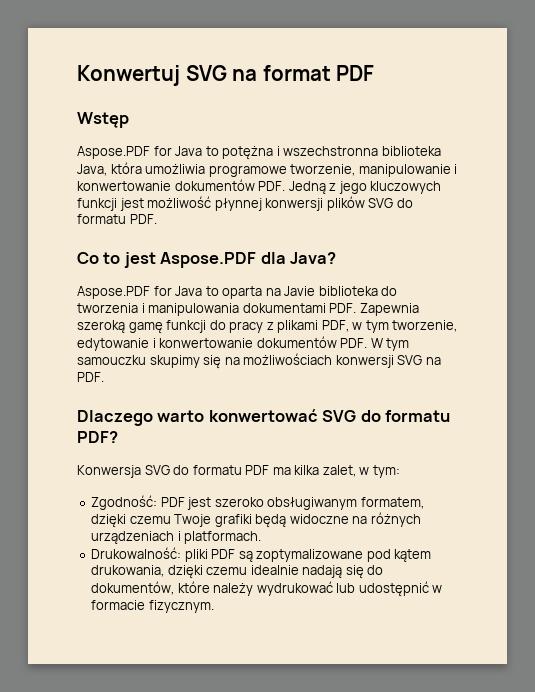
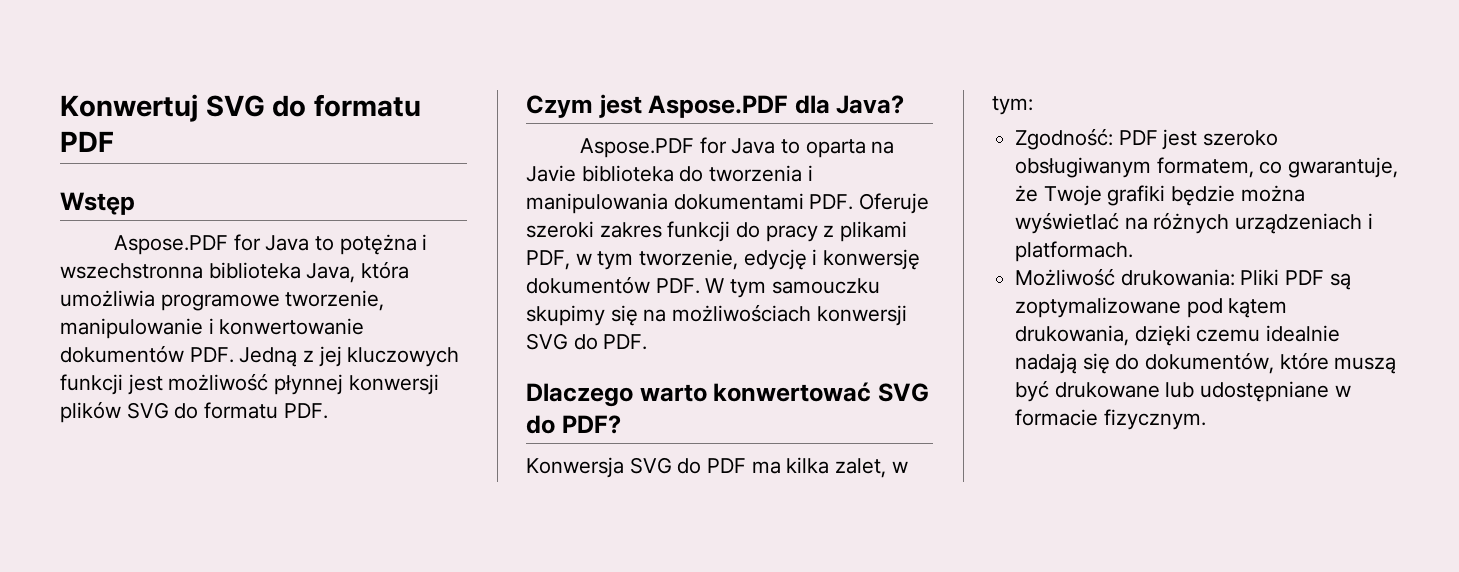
- Konwertuj SVG na format PDF
+ Konwertuj SVG do formatu PDF
- Aspose.PDF for Java to potężna i wszechstronna biblioteka Java, która umożliwia programowe tworzenie, manipulowanie i konwertowanie dokumentów PDF. Jedną z jego kluczowych funkcji jest możliwość płynnej konwersji plików SVG do formatu PDF.
+ Aspose.PDF for Java to potężna i wszechstronna biblioteka Java, która umożliwia programowe tworzenie, manipulowanie i konwertowanie dokumentów PDF. Jedną z jej kluczowych funkcji jest możliwość płynnej konwersji plików SVG do formatu PDF.
- Co to jest Aspose.PDF dla Java?
+ Czym jest Aspose.PDF dla Java?
- Aspose.PDF for Java to oparta na Javie biblioteka do tworzenia i manipulowania dokumentami PDF. Zapewnia szeroką gamę funkcji do pracy z plikami PDF, w tym tworzenie, edytowanie i konwertowanie dokumentów PDF. W tym samouczku skupimy się na możliwościach konwersji SVG na PDF.
+ Aspose.PDF for Java to oparta na Javie biblioteka do tworzenia i manipulowania dokumentami PDF. Oferuje szeroki zakres funkcji do pracy z plikami PDF, w tym tworzenie, edycję i konwersję dokumentów PDF. W tym samouczku skupimy się na możliwościach konwersji SVG do PDF.
- Dlaczego warto konwertować SVG do formatu PDF?
+ Dlaczego warto konwertować SVG do PDF?
- Konwersja SVG do formatu PDF ma kilka zalet, w tym:
+ Konwersja SVG do PDF ma kilka zalet, w tym:
- Zgodność: PDF jest szeroko obsługiwanym formatem, dzięki czemu Twoje grafiki będą widoczne na różnych urządzeniach i platformach.
+ Zgodność: PDF jest szeroko obsługiwanym formatem, co gwarantuje, że Twoje grafiki będzie można wyświetlać na różnych urządzeniach i platformach.
- Drukowalność: pliki PDF są zoptymalizowane pod kątem drukowania, dzięki czemu idealnie nadają się do dokumentów, które należy wydrukować lub udostępnić w formacie fizycznym.
+ Możliwość drukowania: Pliki PDF są zoptymalizowane pod kątem drukowania, dzięki czemu idealnie nadają się do dokumentów, które muszą być drukowane lub udostępniane w formacie fizycznym.

